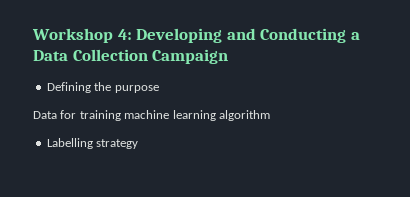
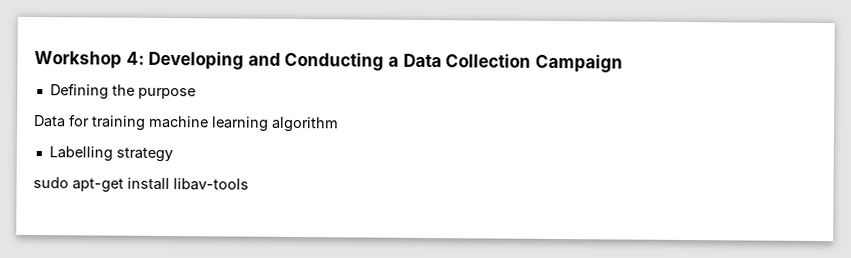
+ sudo apt-get install libav-tools

